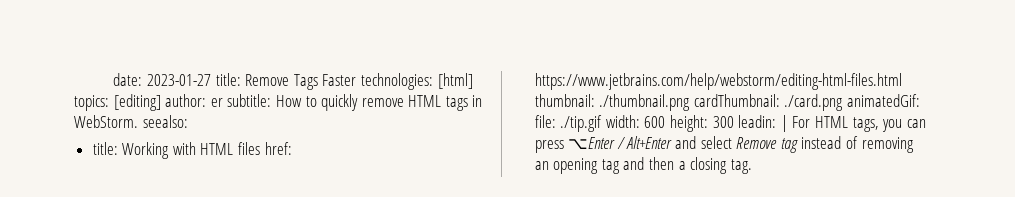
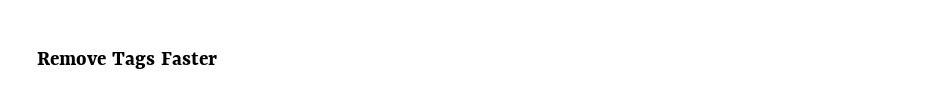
- date: 2023-01-27 title: Remove Tags Faster technologies: [html] topics: [editing] author: er subtitle: How to quickly remove HTML tags in WebStorm. seealso:
- title: Working with HTML files href: https://www.jetbrains.com/help/webstorm/editing-html-files.html thumbnail: ./thumbnail.png cardThumbnail: ./card.png animatedGif: file: ./tip.gif width: 600 height: 300 leadin: | For HTML tags, you can press ⌥Enter / Alt+Enter and select Remove tag instead of removing an opening tag and then a closing tag.
+ Remove Tags Faster

